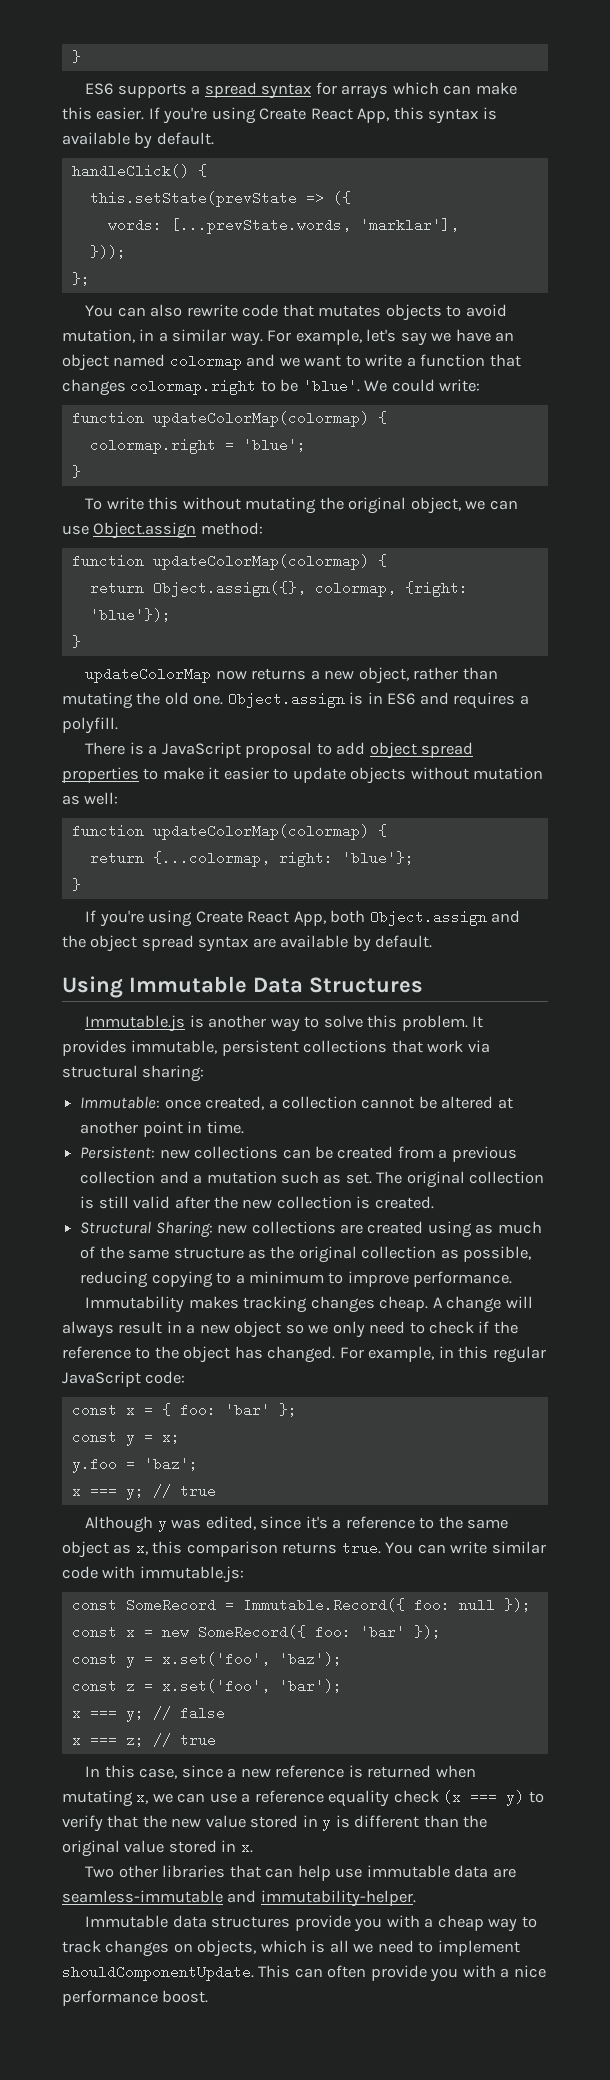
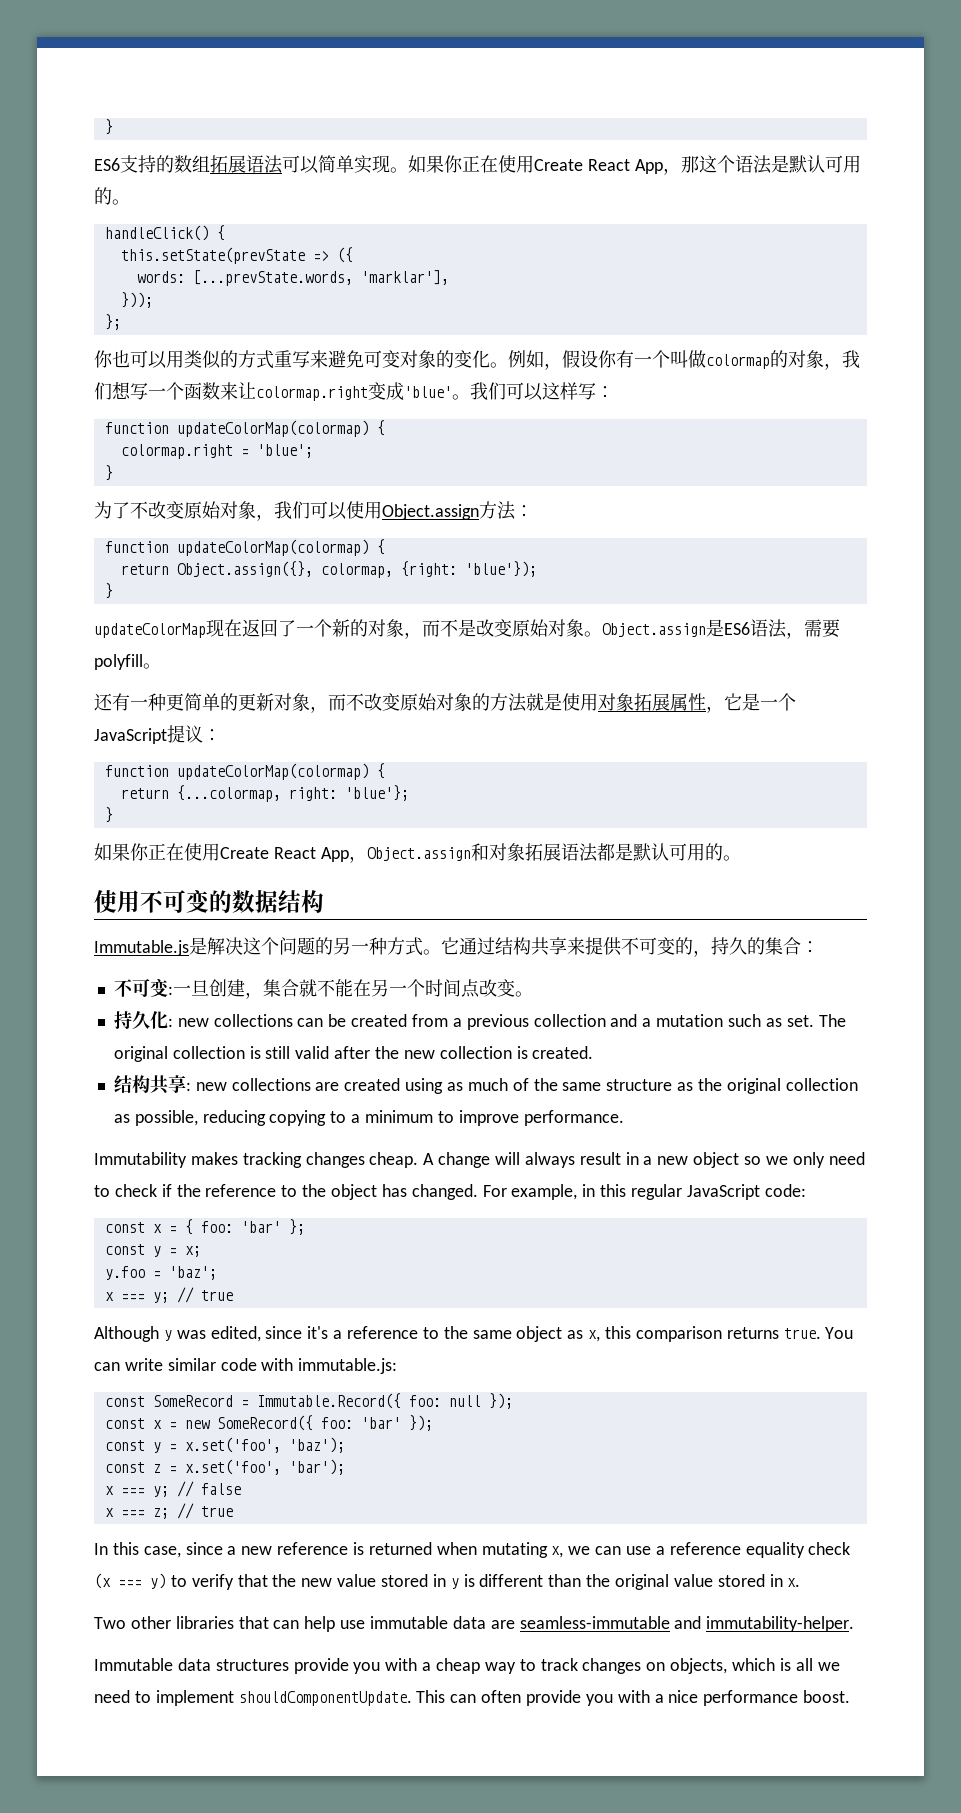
- ES6 supports a spread syntax for arrays which can make this easier. If you're using Create React App, this syntax is available by default.
+ ES6支持的数组拓展语法可以简单实现。如果你正在使用Create React App，那这个语法是默认可用的。
- You can also rewrite code that mutates objects to avoid mutation, in a similar way. For example, let's say we have an object named colormap and we want to write a function that changes colormap.right to be 'blue'. We could write:
+ 你也可以用类似的方式重写来避免可变对象的变化。例如，假设你有一个叫做colormap的对象，我们想写一个函数来让colormap.right变成'blue'。我们可以这样写：
- To write this without mutating the original object, we can use Object.assign method:
+ 为了不改变原始对象，我们可以使用Object.assign方法：
- updateColorMap now returns a new object, rather than mutating the old one. Object.assign is in ES6 and requires a polyfill.
- There is a JavaScript proposal to add object spread properties to make it easier to update objects without mutation as well:
+ updateColorMap现在返回了一个新的对象，而不是改变原始对象。Object.assign是ES6语法，需要polyfill。
+ 还有一种更简单的更新对象，而不改变原始对象的方法就是使用对象拓展属性，它是一个JavaScript提议：
- If you're using Create React App, both Object.assign and the object spread syntax are available by default.
- Using Immutable Data Structures
- Immutable.js is another way to solve this problem. It provides immutable, persistent collections that work via structural sharing:
- Immutable: once created, a collection cannot be altered at another point in time.
- Persistent: new collections can be created from a previous collection and a mutation such as set.
+ 如果你正在使用Create React App，Object.assign和对象拓展语法都是默认可用的。
+ 使用不可变的数据结构
+ Immutable.js是解决这个问题的另一种方式。它通过结构共享来提供不可变的，持久的集合：
+ 不可变:一旦创建，集合就不能在另一个时间点改变。
+ 持久化: new collections can be created from a previous collection and a mutation such as set.
- Structural Sharing: new collections are created using as much of the same structure as the original collection as possible, reducing copying to a minimum to improve performance.
+ 结构共享: new collections are created using as much of the same structure as the original collection as possible, reducing copying to a minimum to improve performance.

